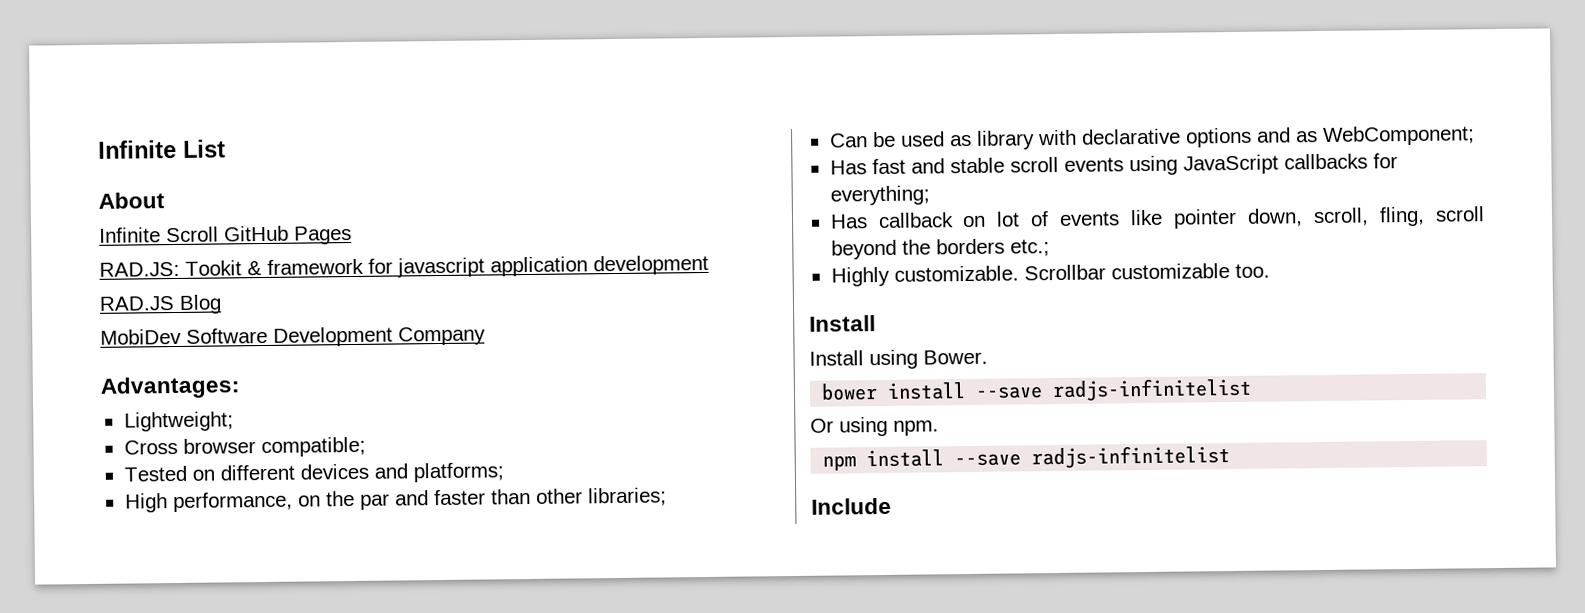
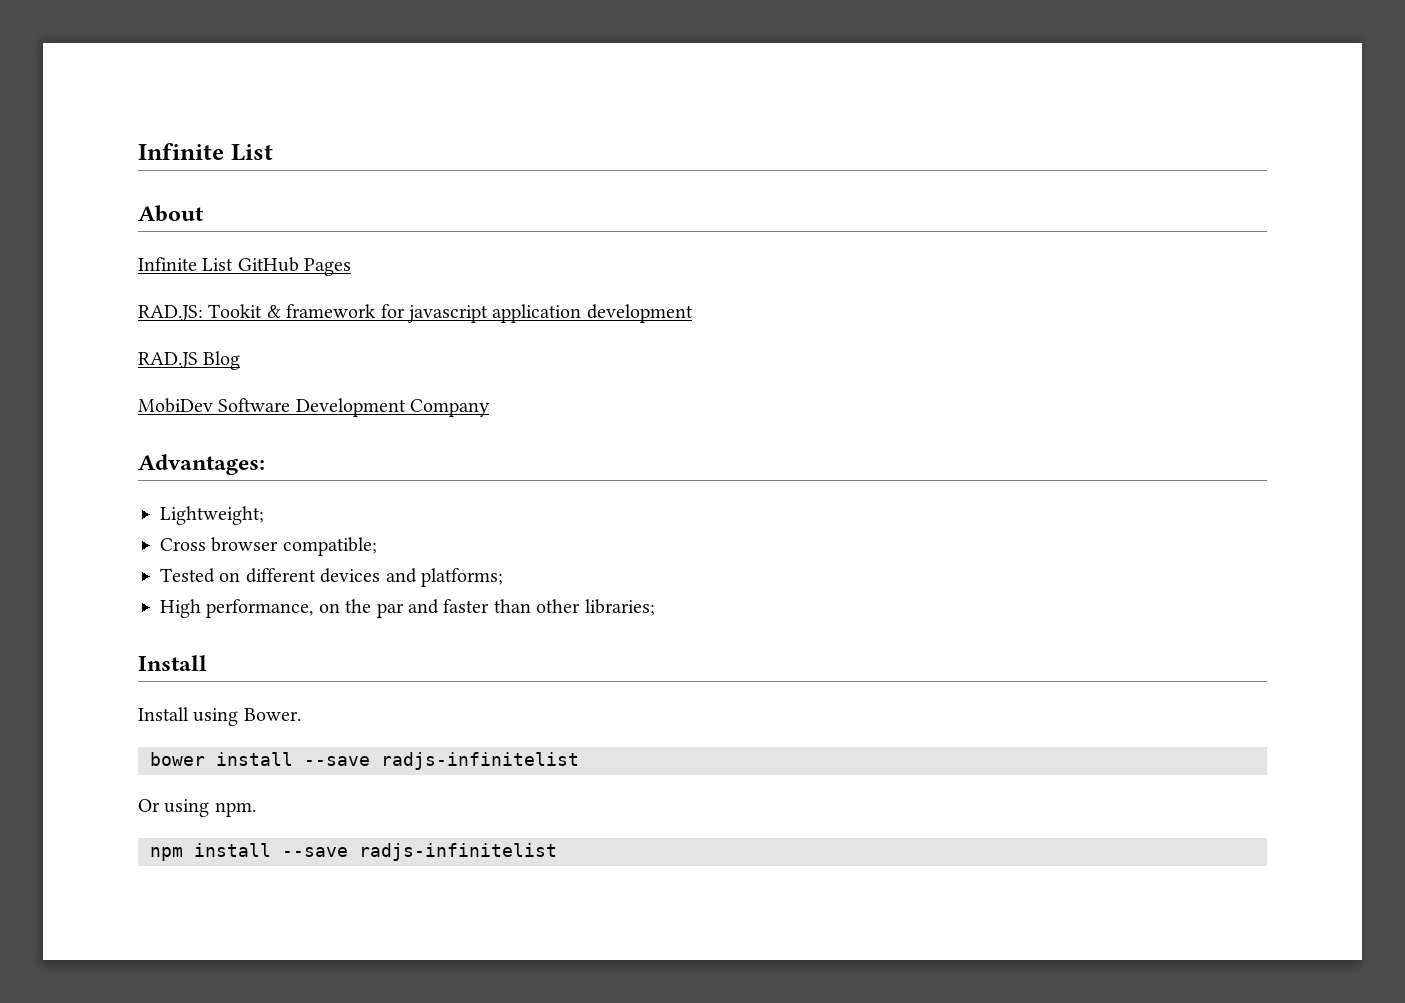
- Infinite Scroll GitHub Pages
+ Infinite List GitHub Pages
- Can be used as library with declarative options and as WebComponent;
- Has fast and stable scroll events using JavaScript callbacks for everything;
- Has callback on lot of events like pointer down, scroll, fling, scroll beyond the borders etc.;
- Highly customizable. Scrollbar customizable too.
- Include

